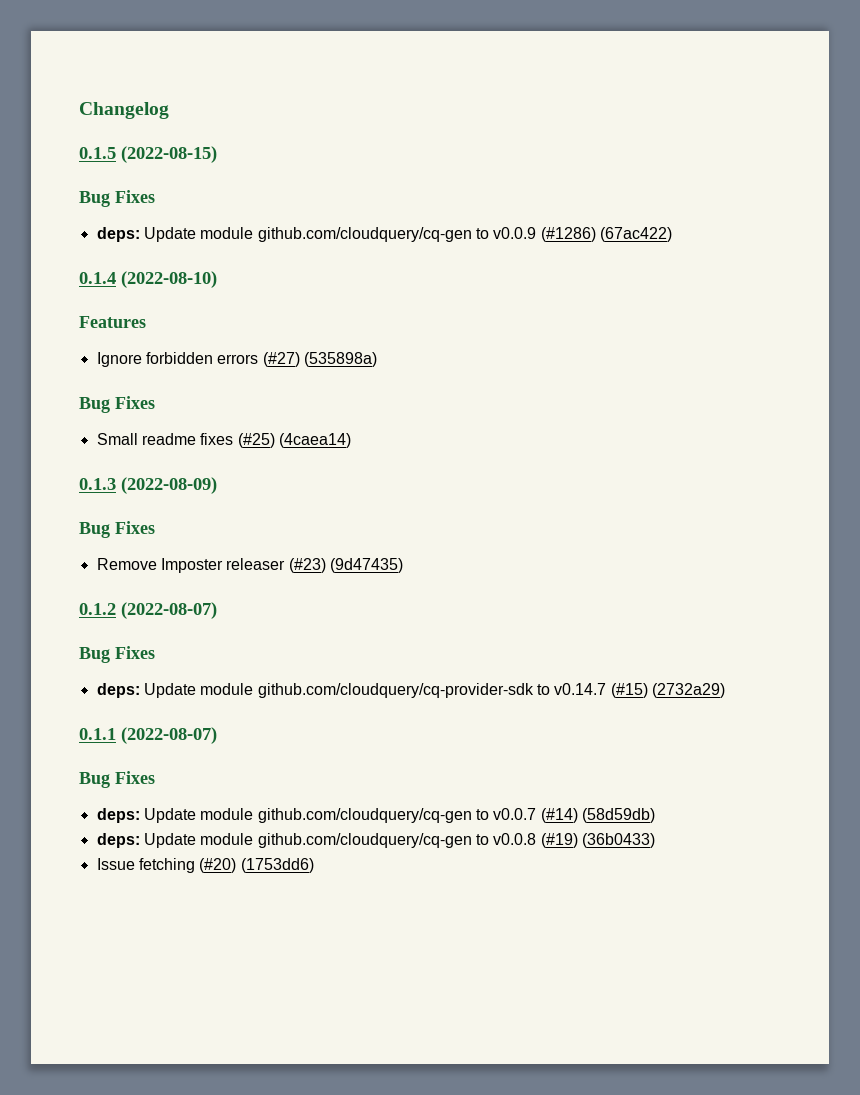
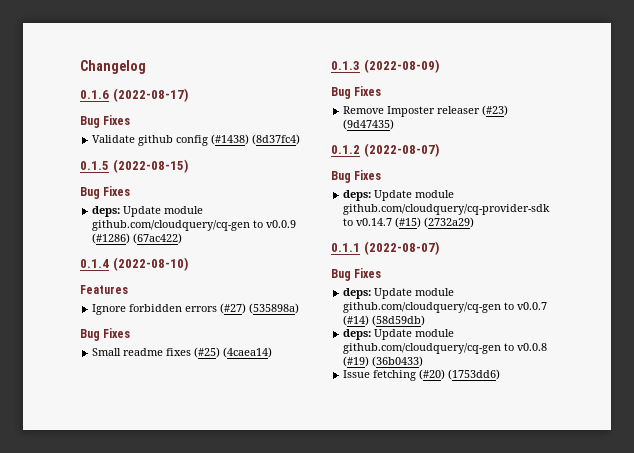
+ 0.1.6 (2022-08-17)
+ Bug Fixes
+ Validate github config (#1438) (8d37fc4)

